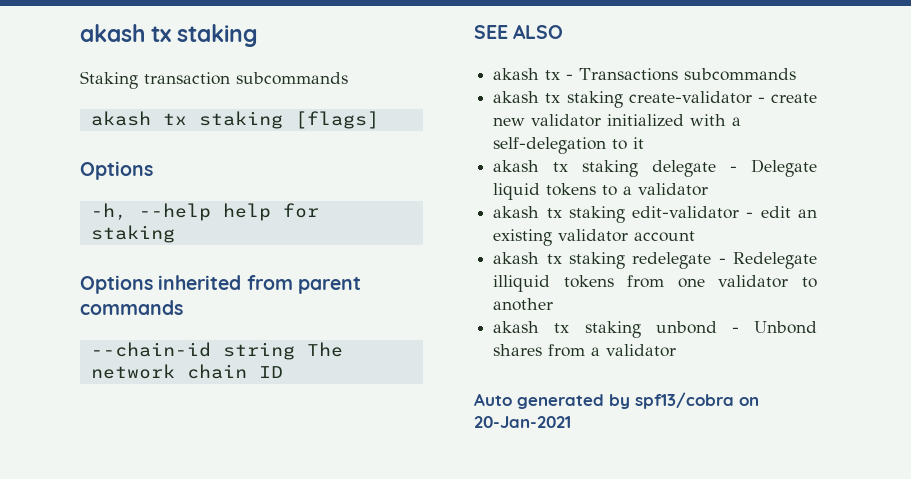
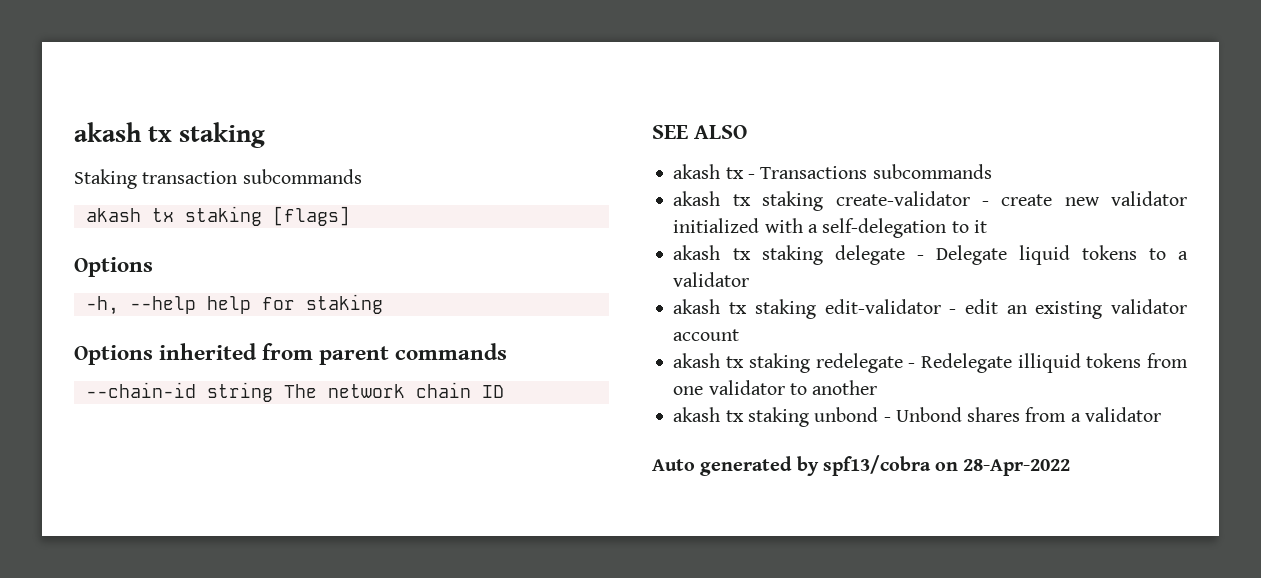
- Auto generated by spf13/cobra on 20-Jan-2021
+ Auto generated by spf13/cobra on 28-Apr-2022

